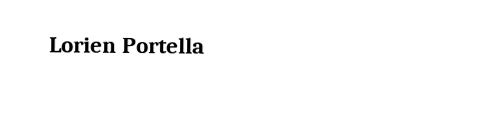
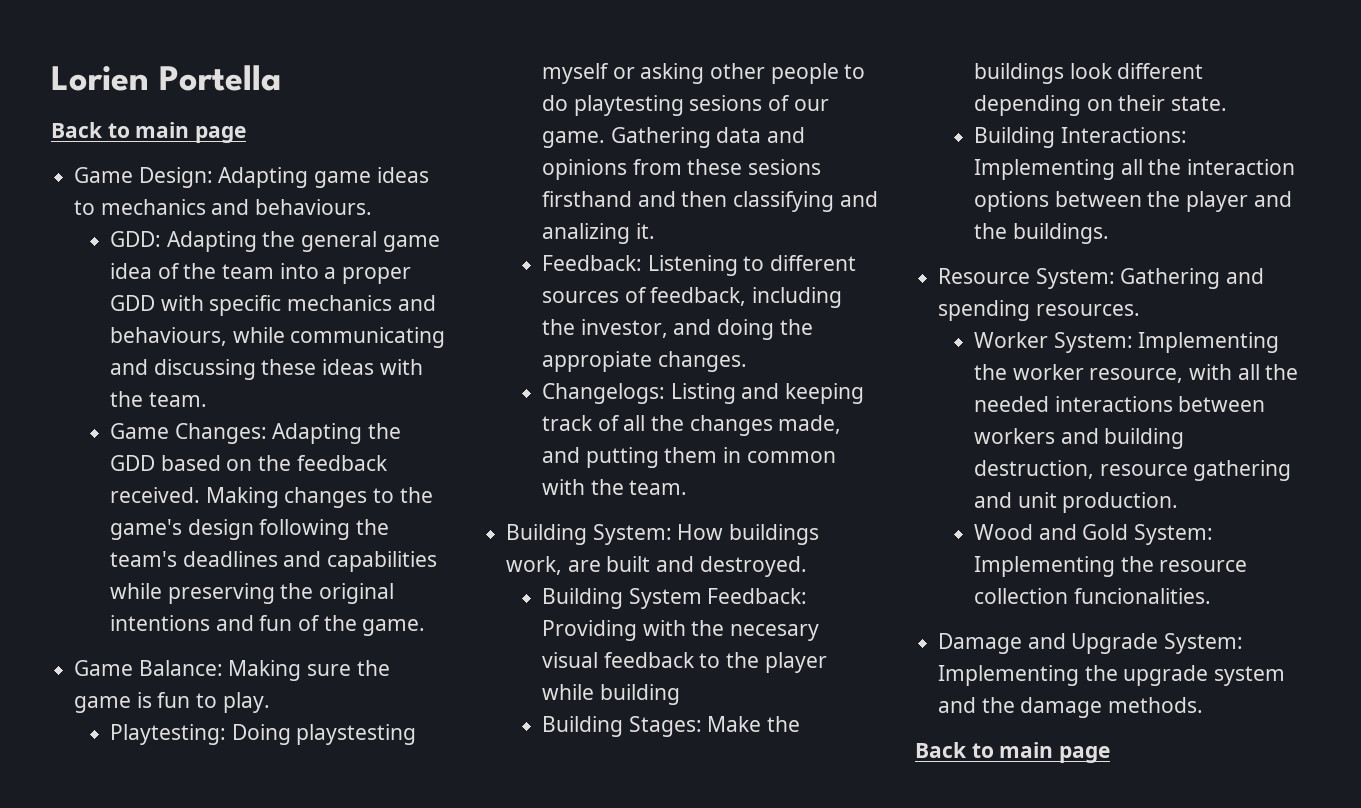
  Lorien Portella
+ Back to main page
+ Game Design: Adapting game ideas to mechanics and behaviours.
+ GDD: Adapting the general game idea of the team into a proper GDD with specific mechanics and behaviours, while communicating and discussing these ideas with the team.
+ Game Changes: Adapting the GDD based on the feedback received. Making changes to the game's design following the team's deadlines and capabilities while preserving the original intentions and fun of the game.
+ Game Balance: Making sure the game is fun to play.
+ Playtesting: Doing playstesting myself or asking other people to do playtesting sesions of our game. Gathering data and opinions from these sesions firsthand and then classifying and analizing it.
+ Feedback: Listening to different sources of feedback, including the investor, and doing the appropiate changes.
+ Changelogs: Listing and keeping track of all the changes made, and putting them in common with the team.
+ Building System: How buildings work, are built and destroyed.
+ Building System Feedback: Providing with the necesary visual feedback to the player while building
+ Building Stages: Make the buildings look different depending on their state.
+ Building Interactions: Implementing all the interaction options between the player and the buildings.
+ Resource System: Gathering and spending resources.
+ Worker System: Implementing the worker resource, with all the needed interactions between workers and building destruction, resource gathering and unit production.
+ Wood and Gold System: Implementing the resource collection funcionalities.
+ Damage and Upgrade System: Implementing the upgrade system and the damage methods.
+ Back to main page

